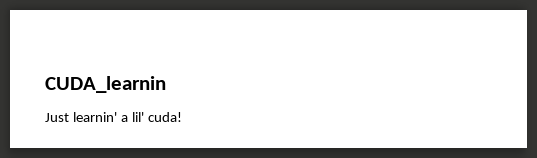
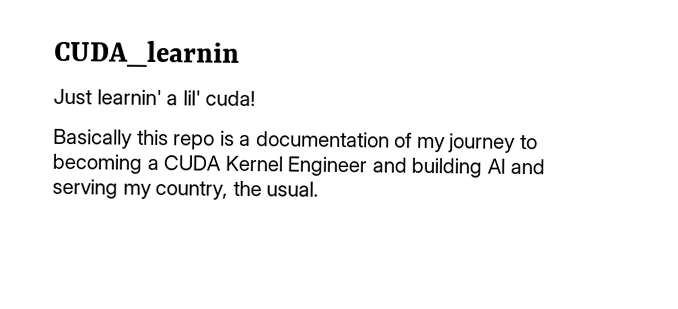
+ Basically this repo is a documentation of my journey to becoming a CUDA Kernel Engineer and building AI and serving my country, the usual.

